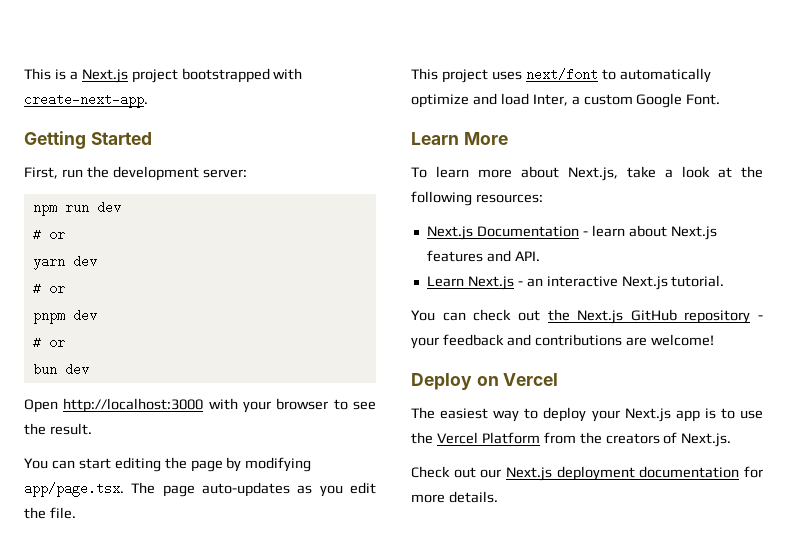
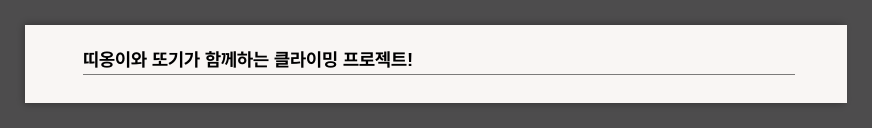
- This is a Next.js project bootstrapped with create-next-app.
- Getting Started
- First, run the development server:
- npm run dev
- # or
- yarn dev
- # or
- pnpm dev
- # or
- bun dev
- Open http://localhost:3000 with your browser to see the result.
- You can start editing the page by modifying app/page.tsx. The page auto-updates as you edit the file.
- This project uses next/font to automatically optimize and load Inter, a custom Google Font.
- Learn More
- To learn more about Next.js, take a look at the following resources:
- Next.js Documentation - learn about Next.js features and API.
- Learn Next.js - an interactive Next.js tutorial.
- You can check out the Next.js GitHub repository - your feedback and contributions are welcome!
- Deploy on Vercel
- The easiest way to deploy your Next.js app is to use the Vercel Platform from the creators of Next.js.
- Check out our Next.js deployment documentation for more details.
+ 띠옹이와 또기가 함께하는 클라이밍 프로젝트!

